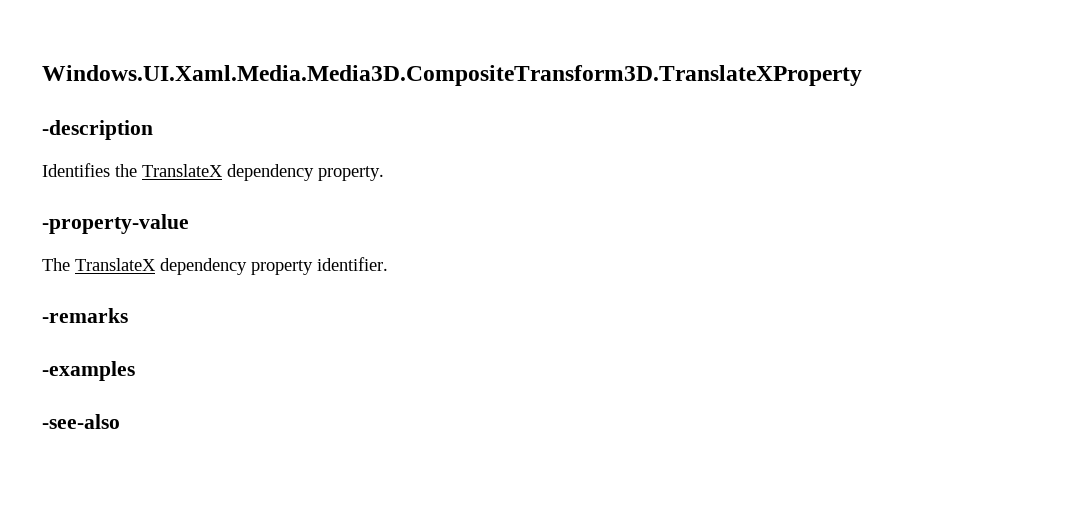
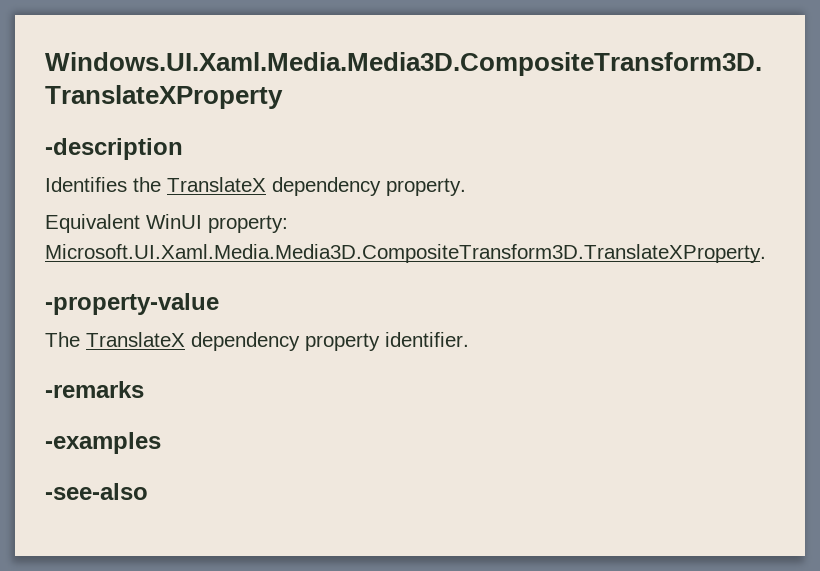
+ Equivalent WinUI property: Microsoft.UI.Xaml.Media.Media3D.CompositeTransform3D.TranslateXProperty.

